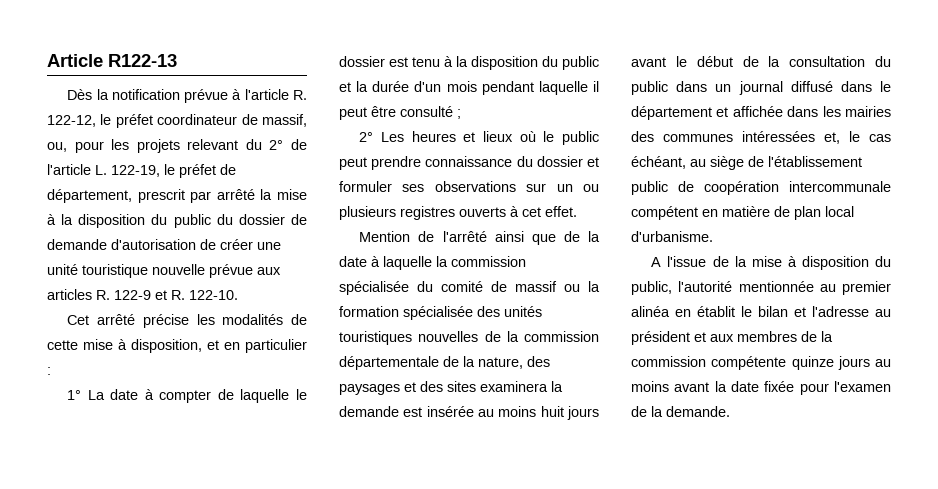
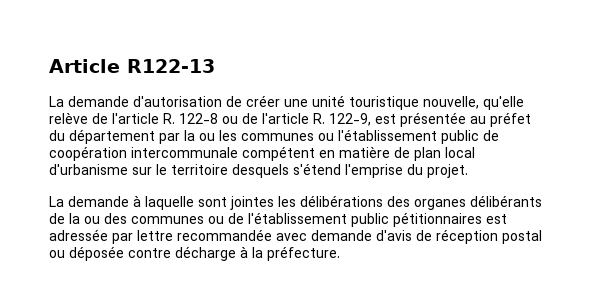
- Dès la notification prévue à l'article R. 122-12, le préfet coordinateur de massif, ou, pour les projets relevant du 2° de l'article L. 122-19, le préfet de département, prescrit par arrêté la mise à la disposition du public du dossier de demande d'autorisation de créer une unité touristique nouvelle prévue aux articles R. 122-9 et R. 122-10.
- Cet arrêté précise les modalités de cette mise à disposition, et en particulier :
- 1° La date à compter de laquelle le dossier est tenu à la disposition du public et la durée d'un mois pendant laquelle il peut être consulté ;
- 2° Les heures et lieux où le public peut prendre connaissance du dossier et formuler ses observations sur un ou plusieurs registres ouverts à cet effet.
- Mention de l'arrêté ainsi que de la date à laquelle la commission spécialisée du comité de massif ou la formation spécialisée des unités touristiques nouvelles de la commission départementale de la nature, des paysages et des sites examinera la demande est insérée au moins huit jours avant le début de la consultation du public dans un journal diffusé dans le département et affichée dans les mairies des communes intéressées et, le cas échéant, au siège de l'établissement public de coopération intercommunale compétent en matière de plan local d'urbanisme.
- A l'issue de la mise à disposition du public, l'autorité mentionnée au premier alinéa en établit le bilan et l'adresse au président et aux membres de la commission compétente quinze jours au moins avant la date fixée pour l'examen de la demande.
+ La demande d'autorisation de créer une unité touristique nouvelle, qu'elle relève de l'article R. 122-8 ou de l'article R. 122-9, est présentée au préfet du département par la ou les communes ou l'établissement public de coopération intercommunale compétent en matière de plan local d'urbanisme sur le territoire desquels s'étend l'emprise du projet.
+ La demande à laquelle sont jointes les délibérations des organes délibérants de la ou des communes ou de l'établissement public pétitionnaires est adressée par lettre recommandée avec demande d'avis de réception postal ou déposée contre décharge à la préfecture.

